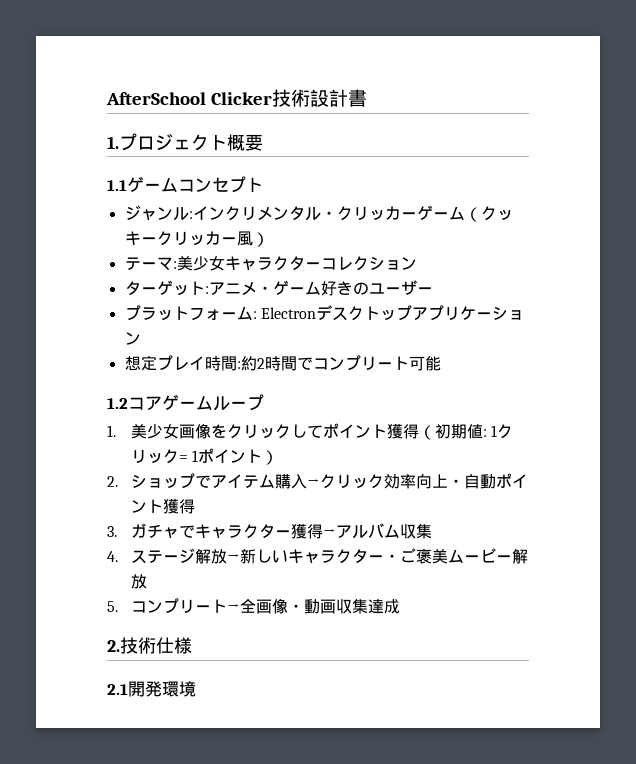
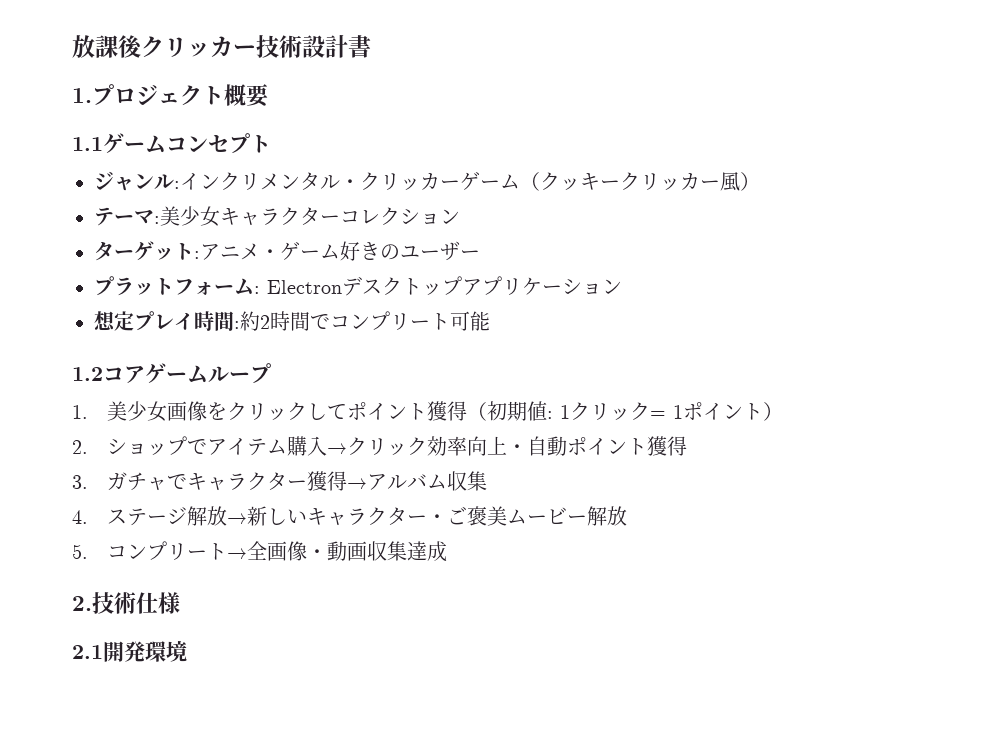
- AfterSchool Clicker技術設計書
+ 放課後クリッカー技術設計書

